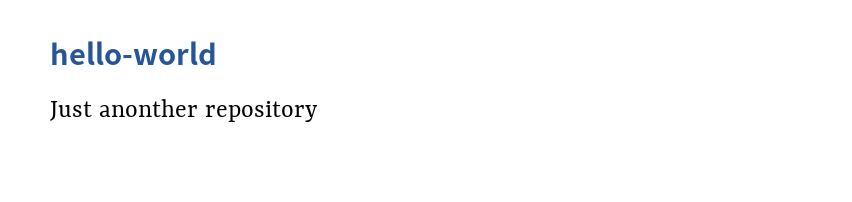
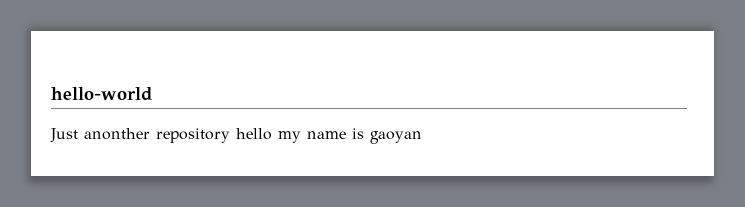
- Just anonther repository
+ Just anonther repository hello my name is gaoyan

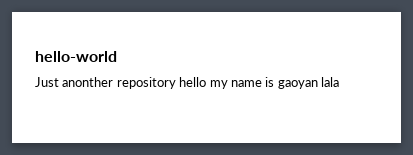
- Just anonther repository hello my name is gaoyan
+ Just anonther repository hello my name is gaoyan lala

